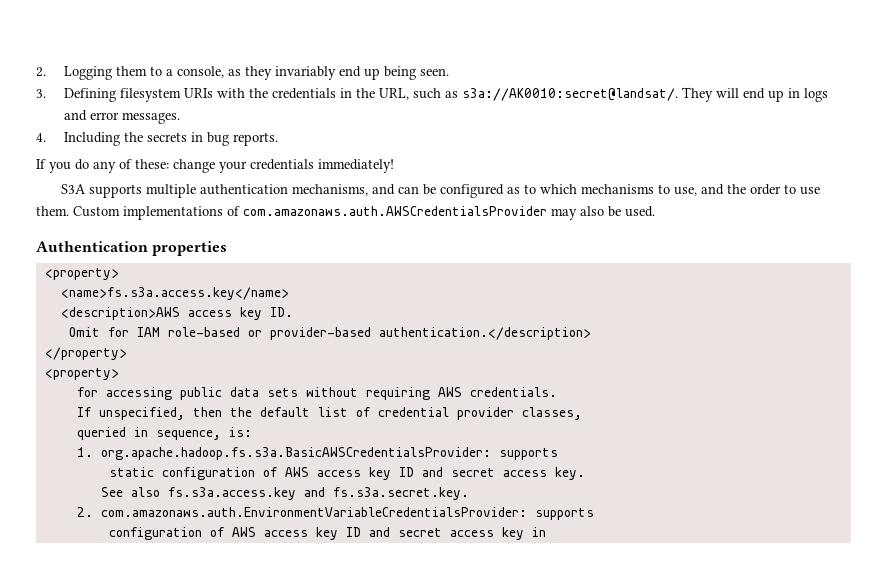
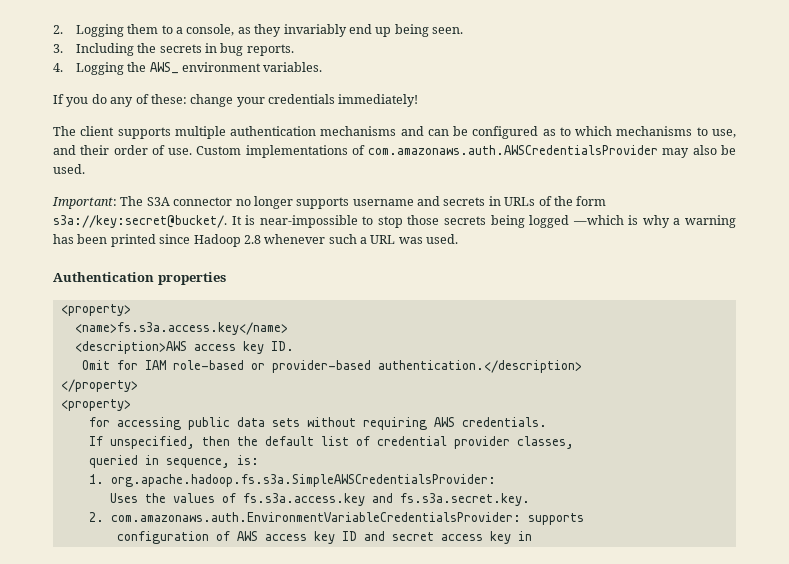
- 3. Defining filesystem URIs with the credentials in the URL, such as s3a://AK0010:secret@landsat/. They will end up in logs and error messages.
- 4. Including the secrets in bug reports.
+ 3. Including the secrets in bug reports.
+ 4. Logging the AWS_ environment variables.
- S3A supports multiple authentication mechanisms, and can be configured as to which mechanisms to use, and the order to use them.
+ The client supports multiple authentication mechanisms and can be configured as to which mechanisms to use, and their order of use.
+ Important: The S3A connector no longer supports username and secrets in URLs of the form s3a://key:secret@bucket/. It is near-impossible to stop those secrets being logged —which is why a warning has been printed since Hadoop 2.8 whenever such a URL was used.
- 1. org.apache.hadoop.fs.s3a.BasicAWSCredentialsProvider: supports
- static configuration of AWS access key ID and secret access key.
- See also fs.s3a.access.key and fs.s3a.secret.key.
+ 1. org.apache.hadoop.fs.s3a.SimpleAWSCredentialsProvider:
+ Uses the values of fs.s3a.access.key and fs.s3a.secret.key.

